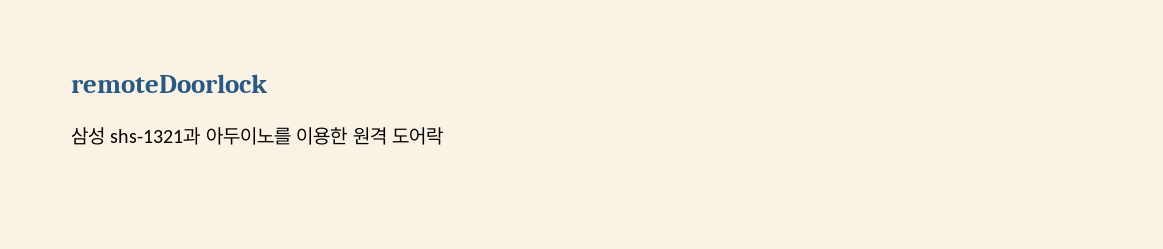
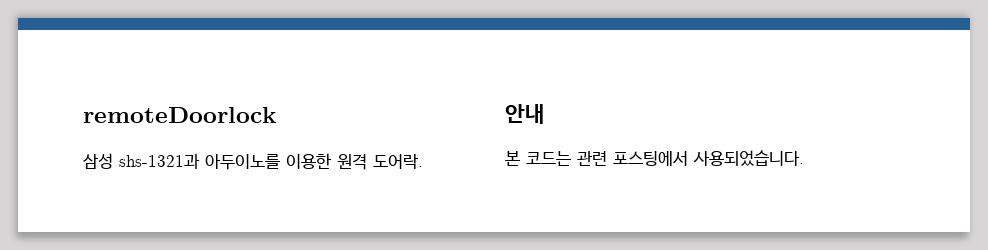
- 삼성 shs-1321과 아두이노를 이용한 원격 도어락
+ 삼성 shs-1321과 아두이노를 이용한 원격 도어락.
+ 안내
+ 본 코드는 관련 포스팅에서 사용되었습니다.

